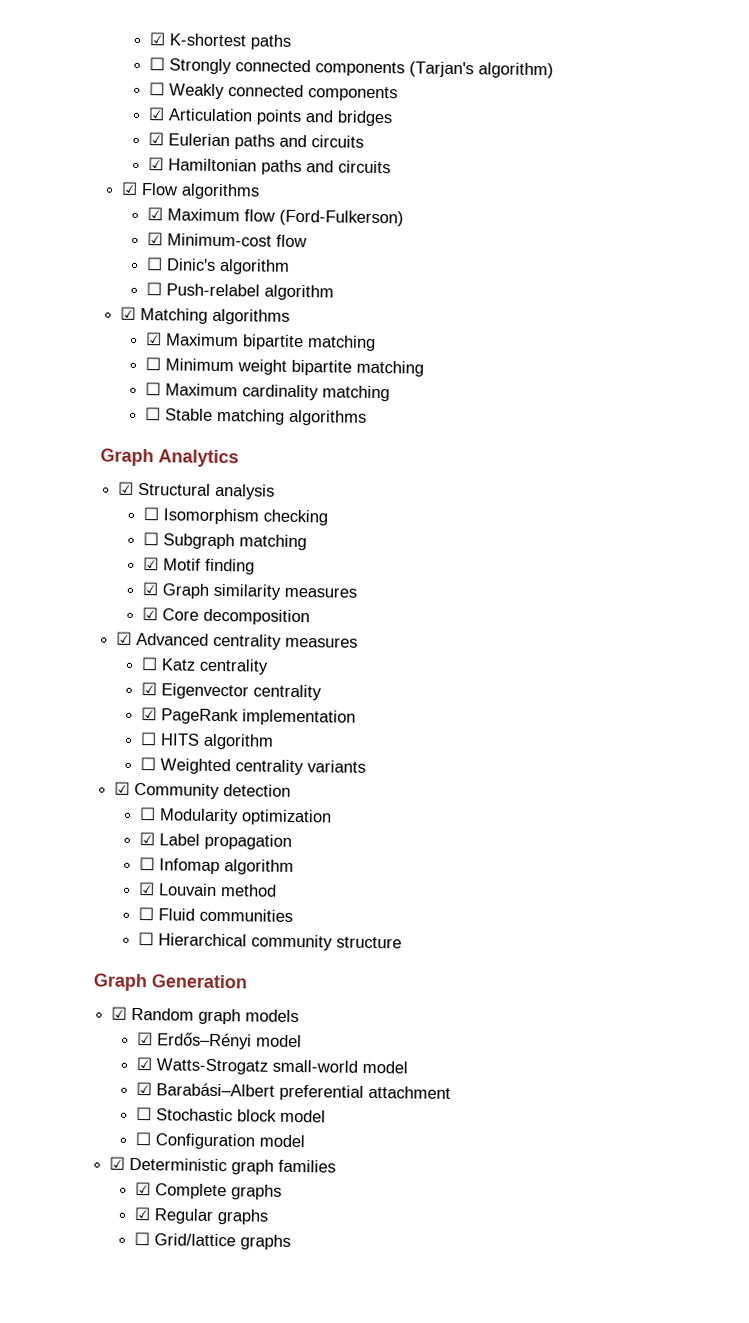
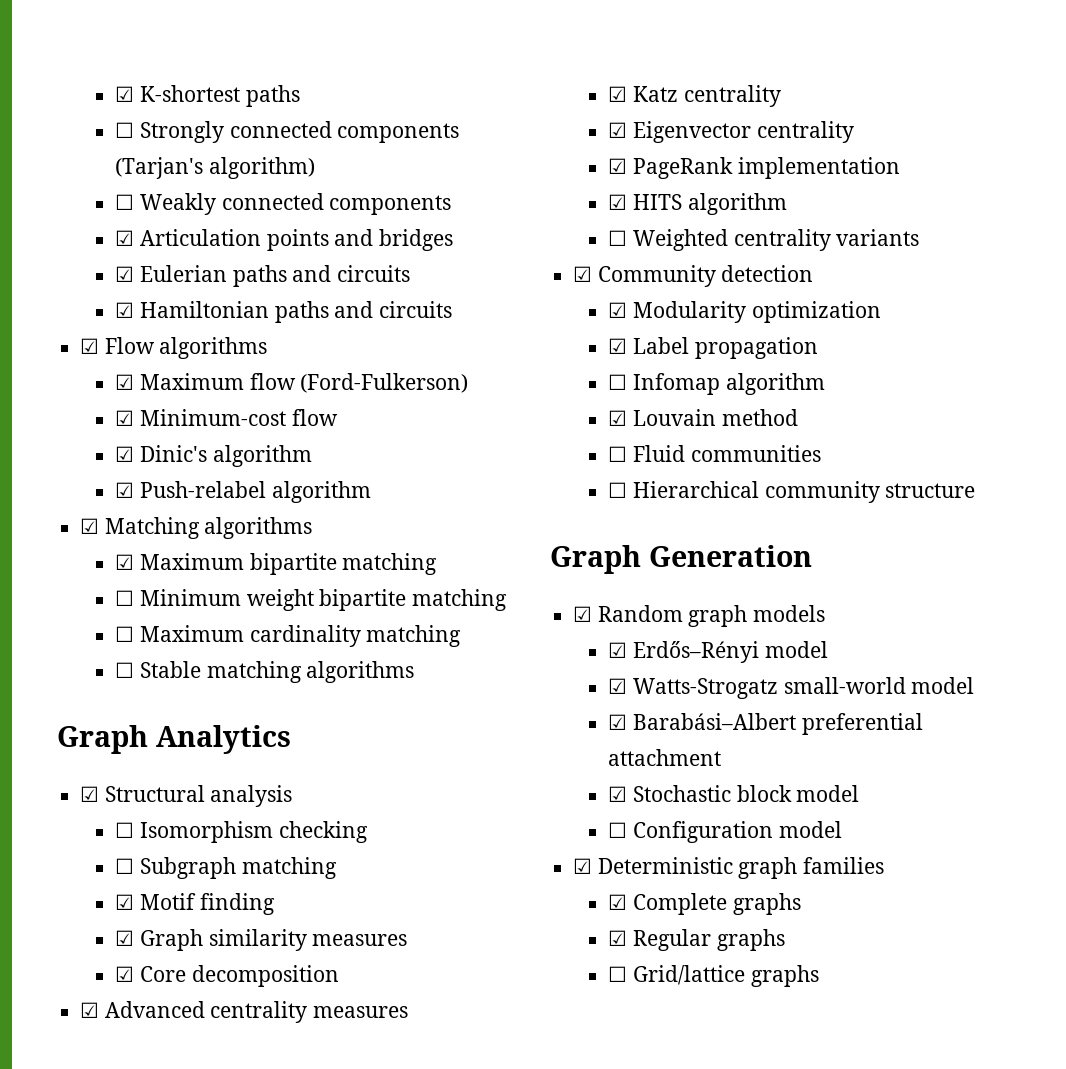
- ☐ Dinic's algorithm
+ ☑ Dinic's algorithm
- ☐ Push-relabel algorithm
+ ☑ Push-relabel algorithm
- ☐ Katz centrality
+ ☑ Katz centrality
- ☐ HITS algorithm
+ ☑ HITS algorithm
- ☐ Modularity optimization
+ ☑ Modularity optimization
- ☐ Stochastic block model
+ ☑ Stochastic block model

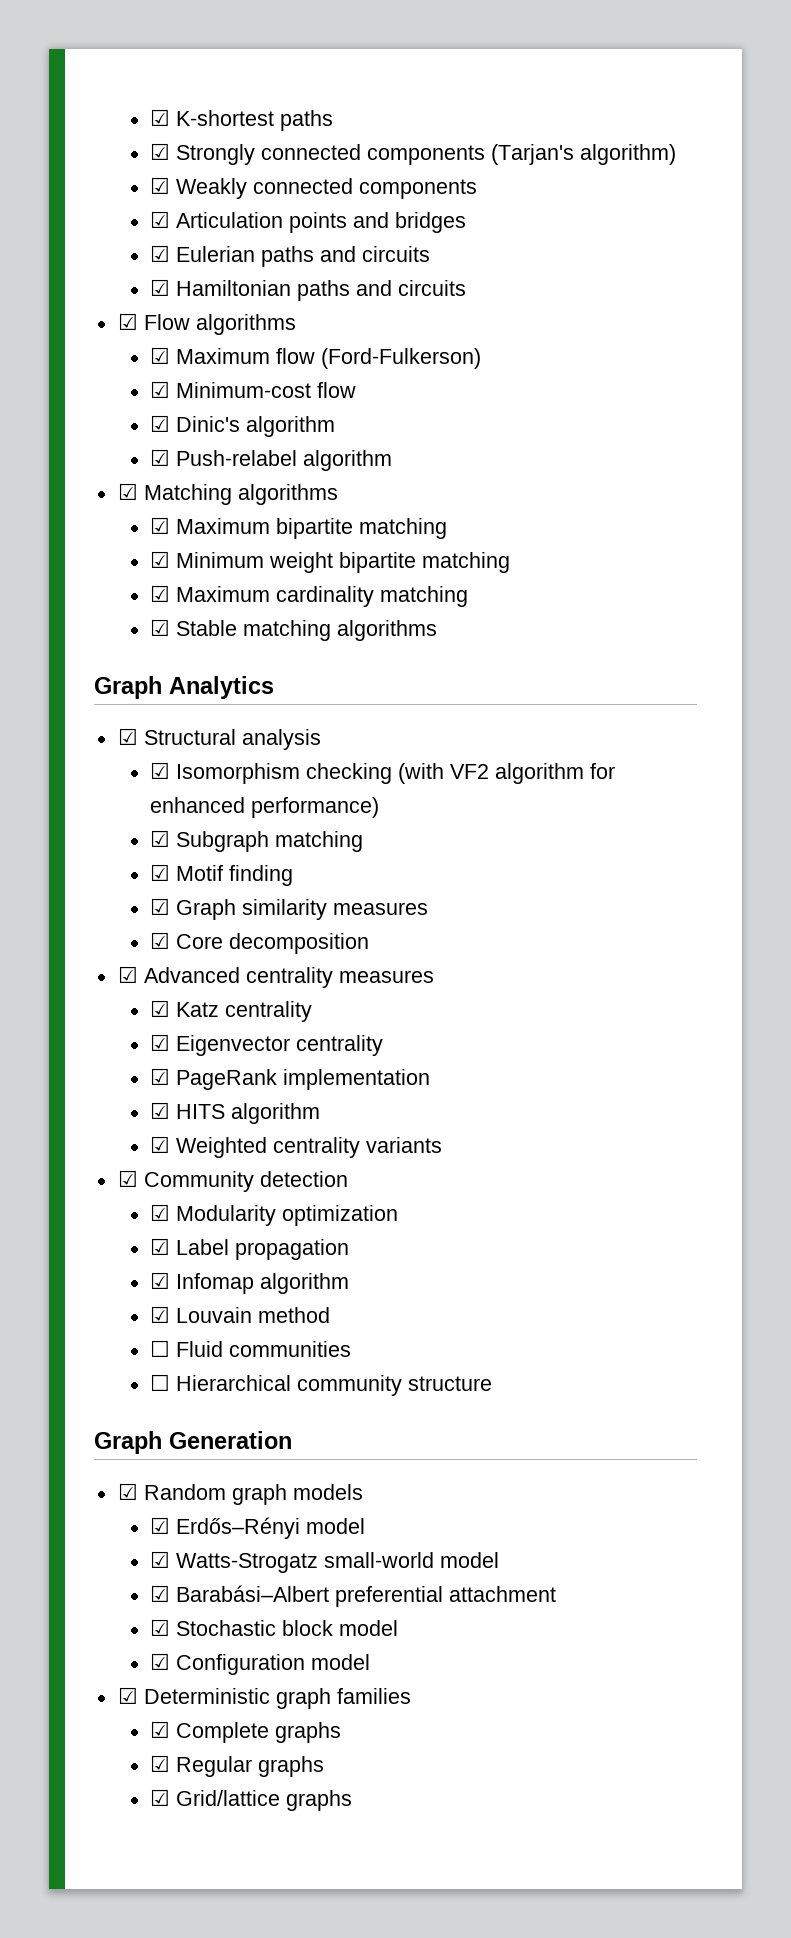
- ☐ Strongly connected components (Tarjan's algorithm)
+ ☑ Strongly connected components (Tarjan's algorithm)
- ☐ Weakly connected components
+ ☑ Weakly connected components
- ☐ Minimum weight bipartite matching
+ ☑ Minimum weight bipartite matching
- ☐ Maximum cardinality matching
+ ☑ Maximum cardinality matching
- ☐ Stable matching algorithms
+ ☑ Stable matching algorithms
- ☐ Isomorphism checking
- ☐ Subgraph matching
+ ☑ Isomorphism checking (with VF2 algorithm for enhanced performance)
+ ☑ Subgraph matching
- ☐ Weighted centrality variants
+ ☑ Weighted centrality variants
- ☐ Infomap algorithm
+ ☑ Infomap algorithm
- ☐ Configuration model
+ ☑ Configuration model
- ☐ Grid/lattice graphs
+ ☑ Grid/lattice graphs

